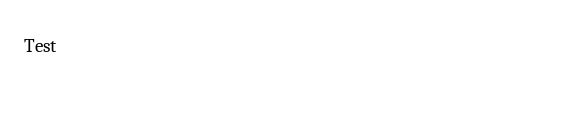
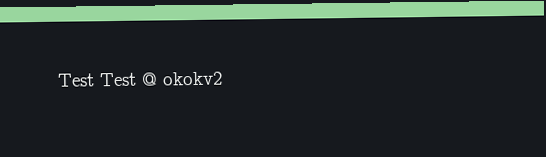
- Test
+ Test Test @ okokv2

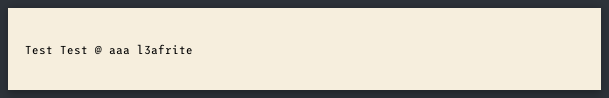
- Test Test @ okokv2
+ Test Test @ aaa l3afrite

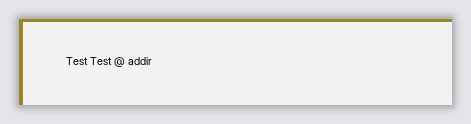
- Test Test @ aaa l3afrite
+ Test Test @ addir

